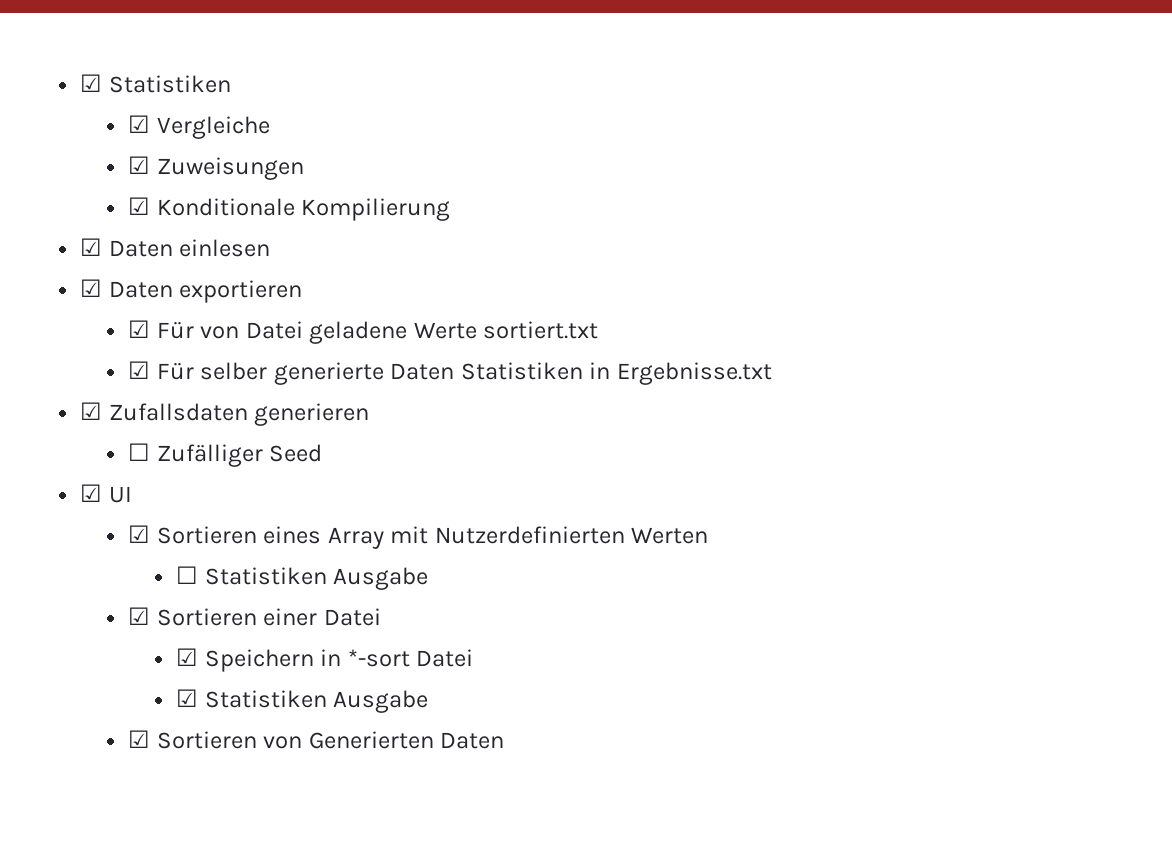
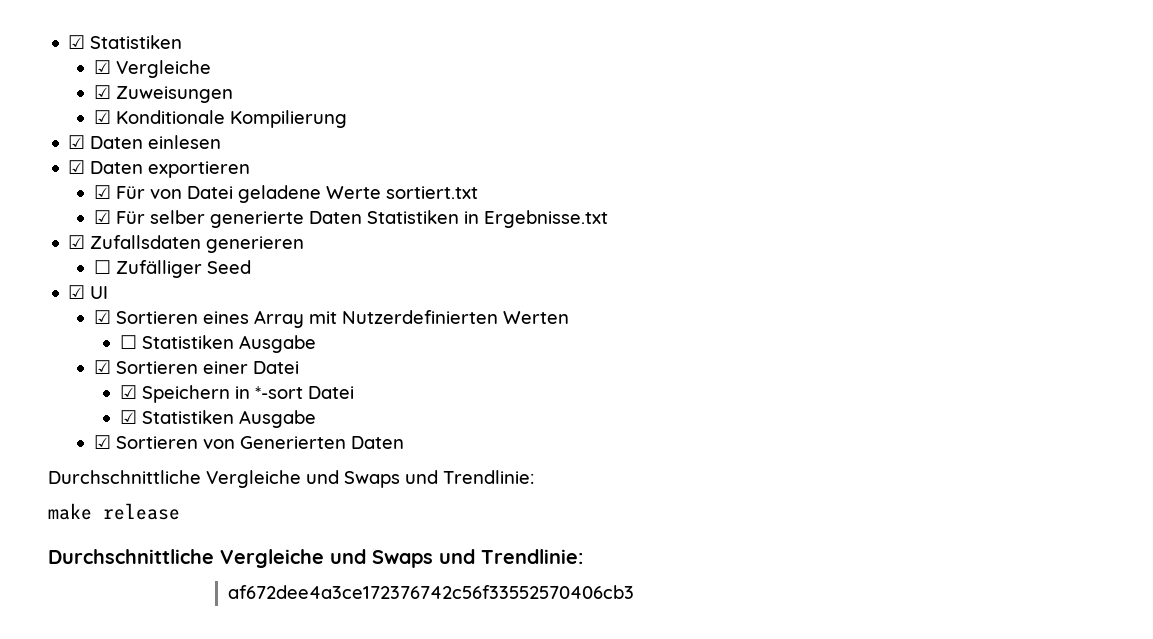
  ☑ Sortieren von Generierten Daten
+ Durchschnittliche Vergleiche und Swaps und Trendlinie:
+ make release
+ Durchschnittliche Vergleiche und Swaps und Trendlinie:
+ af672dee4a3ce172376742c56f33552570406cb3

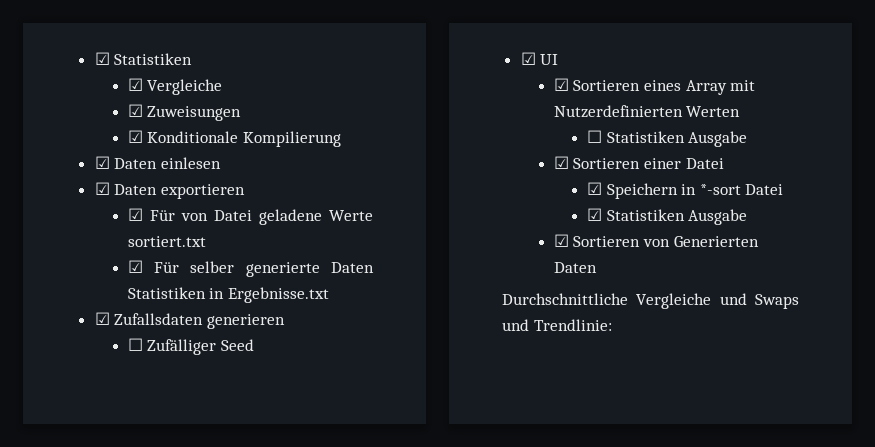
- make release
- Durchschnittliche Vergleiche und Swaps und Trendlinie:
- af672dee4a3ce172376742c56f33552570406cb3

